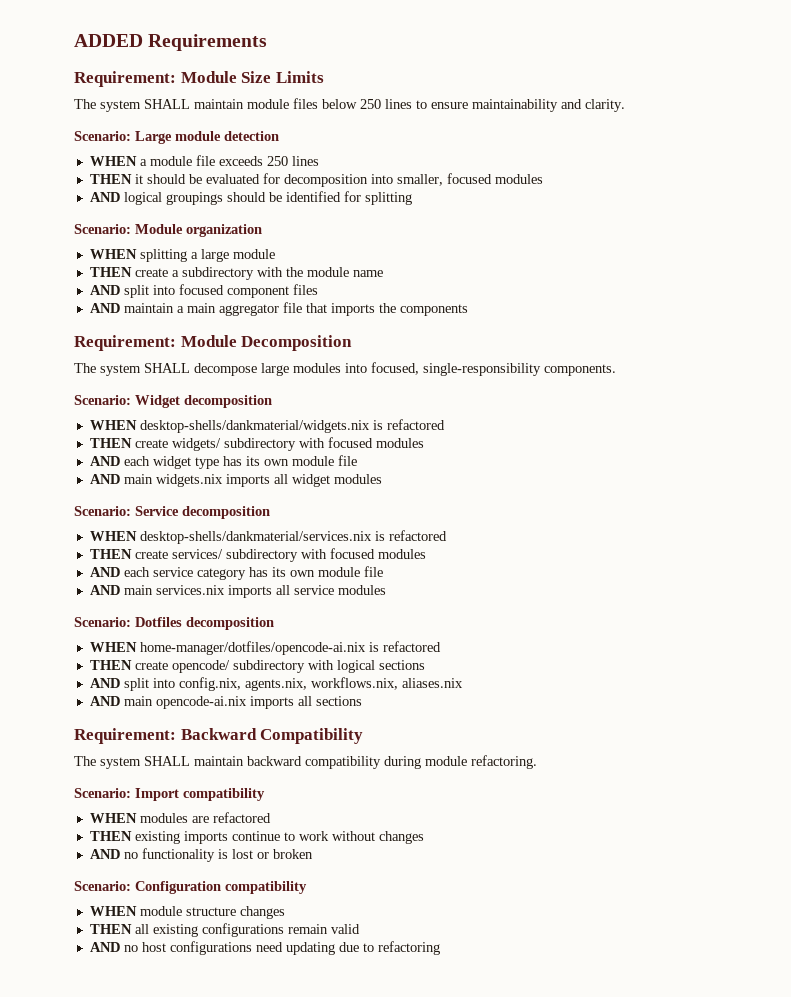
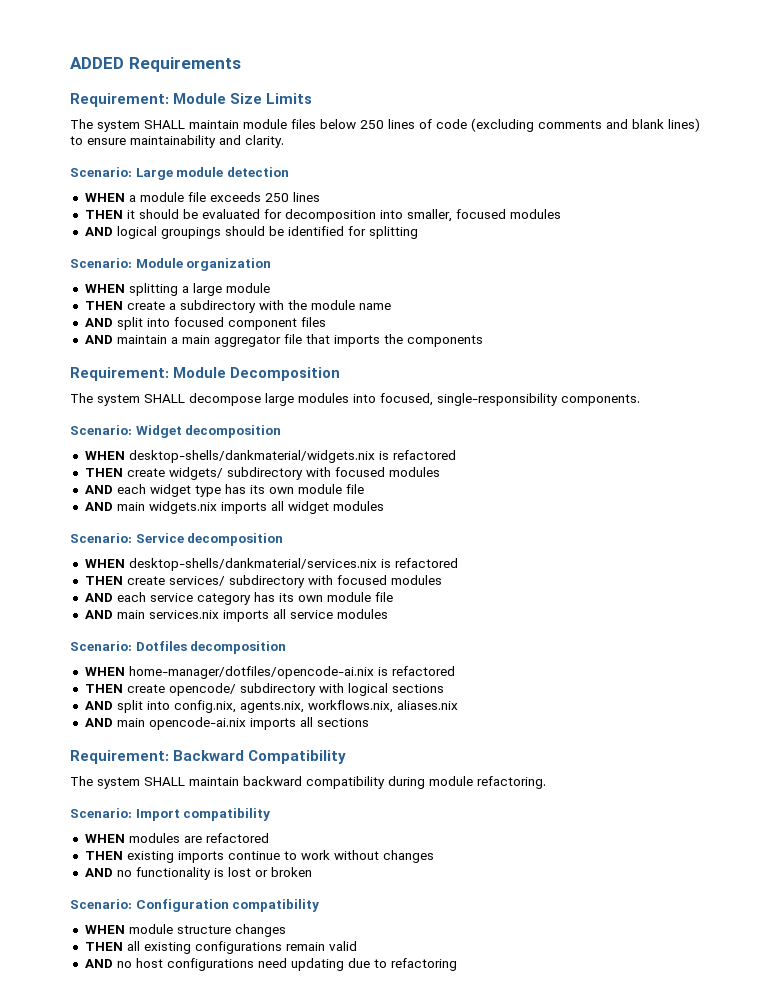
- The system SHALL maintain module files below 250 lines to ensure maintainability and clarity.
+ The system SHALL maintain module files below 250 lines of code (excluding comments and blank lines) to ensure maintainability and clarity.

